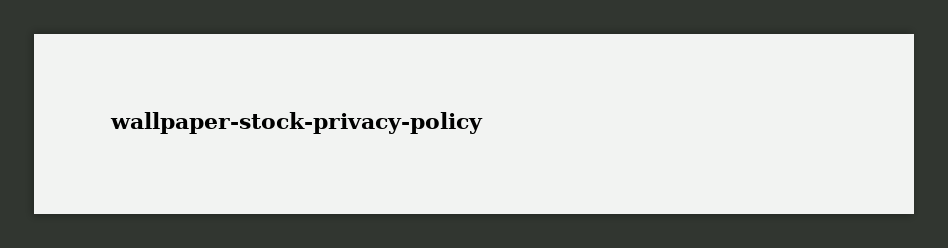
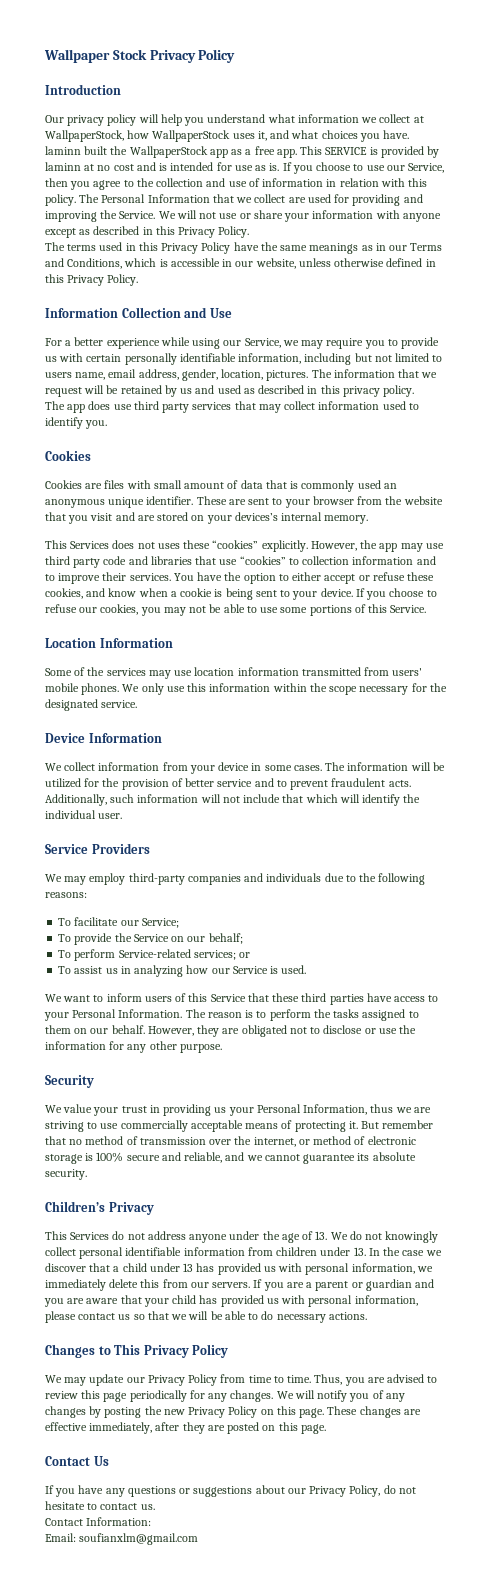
- wallpaper-stock-privacy-policy
+ Wallpaper Stock Privacy Policy
+ Introduction
+ Our privacy policy will help you understand what information we collect at WallpaperStock, how WallpaperStock uses it, and what choices you have. laminn built the WallpaperStock app as a free app. This SERVICE is provided by laminn at no cost and is intended for use as is. If you choose to use our Service, then you agree to the collection and use of information in relation with this policy. The Personal Information that we collect are used for providing and improving the Service. We will not use or share your information with anyone except as described in this Privacy Policy.
+ The terms used in this Privacy Policy have the same meanings as in our Terms and Conditions, which is accessible in our website, unless otherwise defined in this Privacy Policy.
+ Information Collection and Use
+ For a better experience while using our Service, we may require you to provide us with certain personally identifiable information, including but not limited to users name, email address, gender, location, pictures. The information that we request will be retained by us and used as described in this privacy policy.
+ The app does use third party services that may collect information used to identify you.
+ Cookies
+ Cookies are files with small amount of data that is commonly used an anonymous unique identifier. These are sent to your browser from the website that you visit and are stored on your devices’s internal memory.
+ This Services does not uses these “cookies” explicitly. However, the app may use third party code and libraries that use “cookies” to collection information and to improve their services. You have the option to either accept or refuse these cookies, and know when a cookie is being sent to your device. If you choose to refuse our cookies, you may not be able to use some portions of this Service.
+ Location Information
+ Some of the services may use location information transmitted from users' mobile phones. We only use this information within the scope necessary for the designated service.
+ Device Information
+ We collect information from your device in some cases. The information will be utilized for the provision of better service and to prevent fraudulent acts. Additionally, such information will not include that which will identify the individual user.
+ Service Providers
+ We may employ third-party companies and individuals due to the following reasons:
+ To facilitate our Service;
+ To provide the Service on our behalf;
+ To perform Service-related services; or
+ To assist us in analyzing how our Service is used.
+ We want to inform users of this Service that these third parties have access to your Personal Information. The reason is to perform the tasks assigned to them on our behalf. However, they are obligated not to disclose or use the information for any other purpose.
+ Security
+ We value your trust in providing us your Personal Information, thus we are striving to use commercially acceptable means of protecting it. But remember that no method of transmission over the internet, or method of electronic storage is 100% secure and reliable, and we cannot guarantee its absolute security.
+ Children’s Privacy
+ This Services do not address anyone under the age of 13. We do not knowingly collect personal identifiable information from children under 13. In the case we discover that a child under 13 has provided us with personal information, we immediately delete this from our servers. If you are a parent or guardian and you are aware that your child has provided us with personal information, please contact us so that we will be able to do necessary actions.
+ Changes to This Privacy Policy
+ We may update our Privacy Policy from time to time. Thus, you are advised to review this page periodically for any changes. We will notify you of any changes by posting the new Privacy Policy on this page. These changes are effective immediately, after they are posted on this page.
+ Contact Us
+ If you have any questions or suggestions about our Privacy Policy, do not hesitate to contact us.
+ Contact Information:
+ Email: soufianxlm@gmail.com

